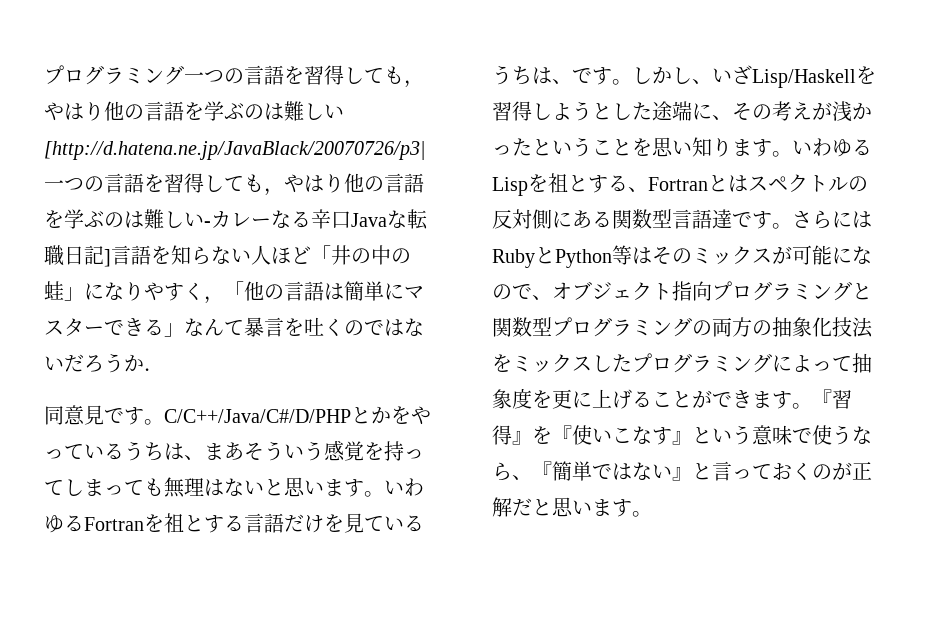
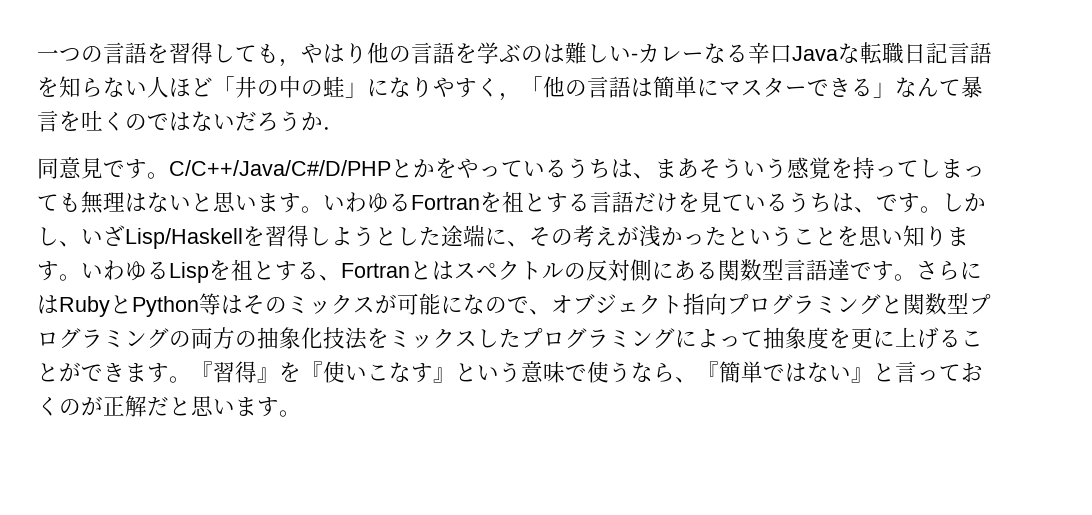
- プログラミング一つの言語を習得しても，やはり他の言語を学ぶのは難しい[http://d.hatena.ne.jp/JavaBlack/20070726/p3|一つの言語を習得しても，やはり他の言語を学ぶのは難しい-カレーなる辛口Javaな転職日記]言語を知らない人ほど「井の中の蛙」になりやすく，「他の言語は簡単にマスターできる」なんて暴言を吐くのではないだろうか．
+ 一つの言語を習得しても，やはり他の言語を学ぶのは難しい-カレーなる辛口Javaな転職日記言語を知らない人ほど「井の中の蛙」になりやすく，「他の言語は簡単にマスターできる」なんて暴言を吐くのではないだろうか．

